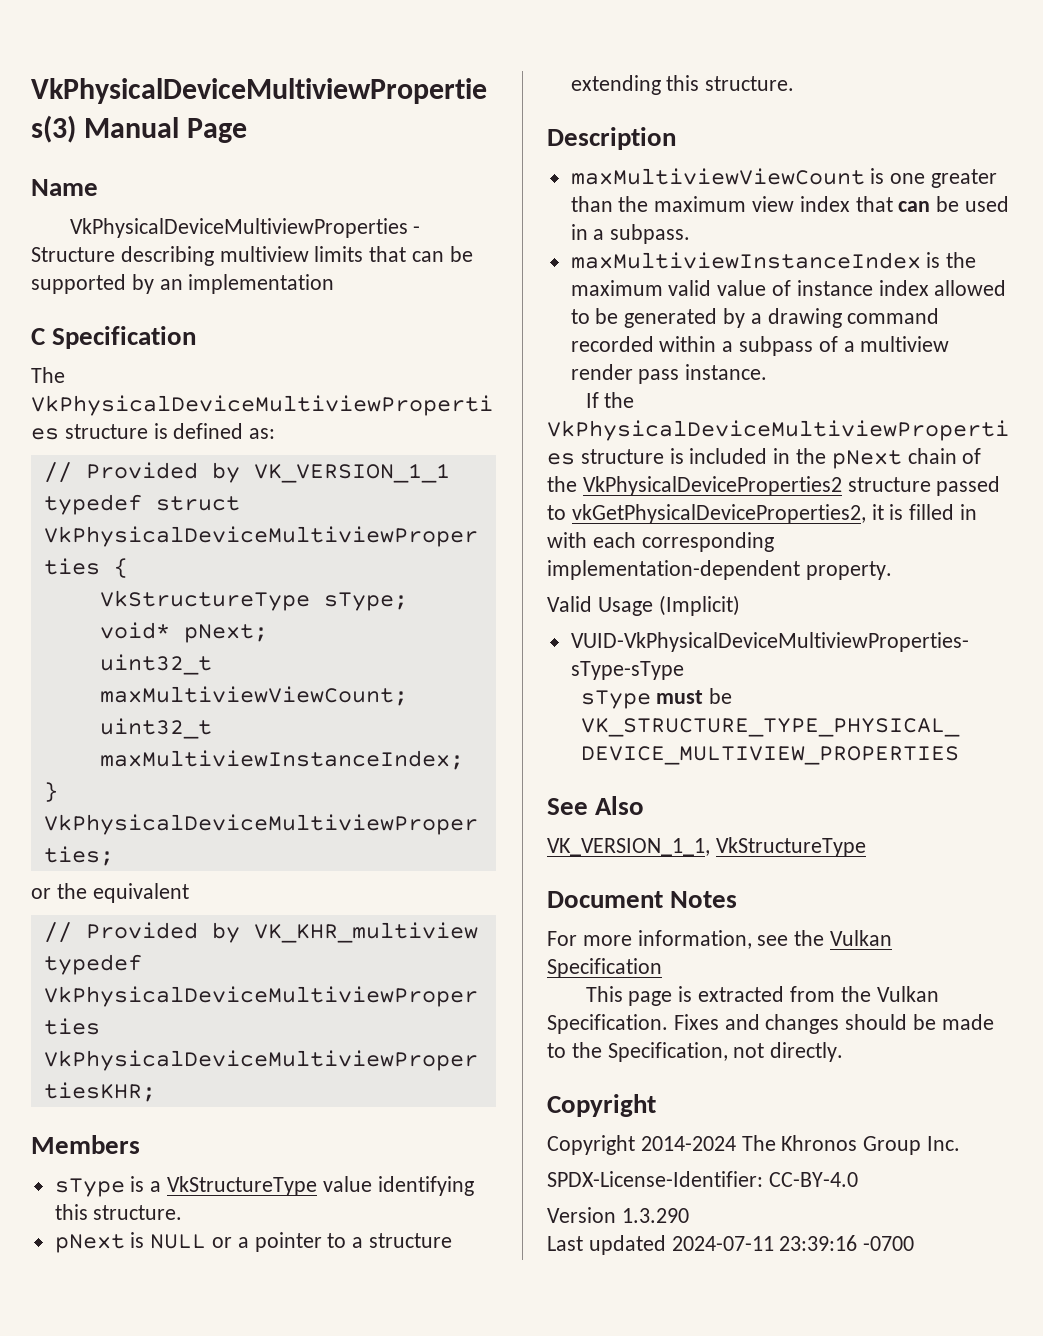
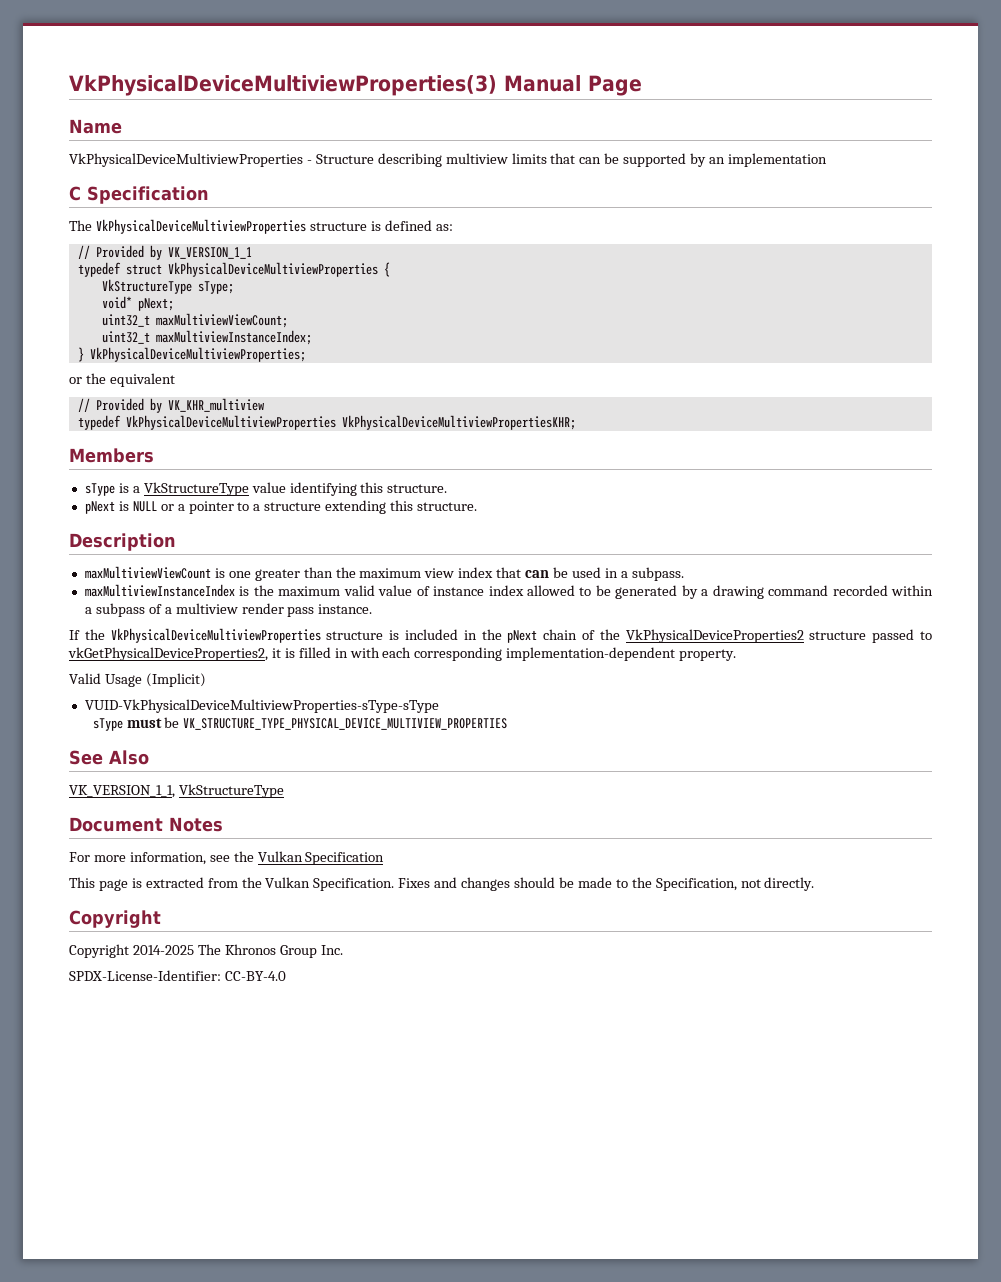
- Copyright 2014-2024 The Khronos Group Inc.
+ Copyright 2014-2025 The Khronos Group Inc.
- Version 1.3.290
- Last updated 2024-07-11 23:39:16 -0700

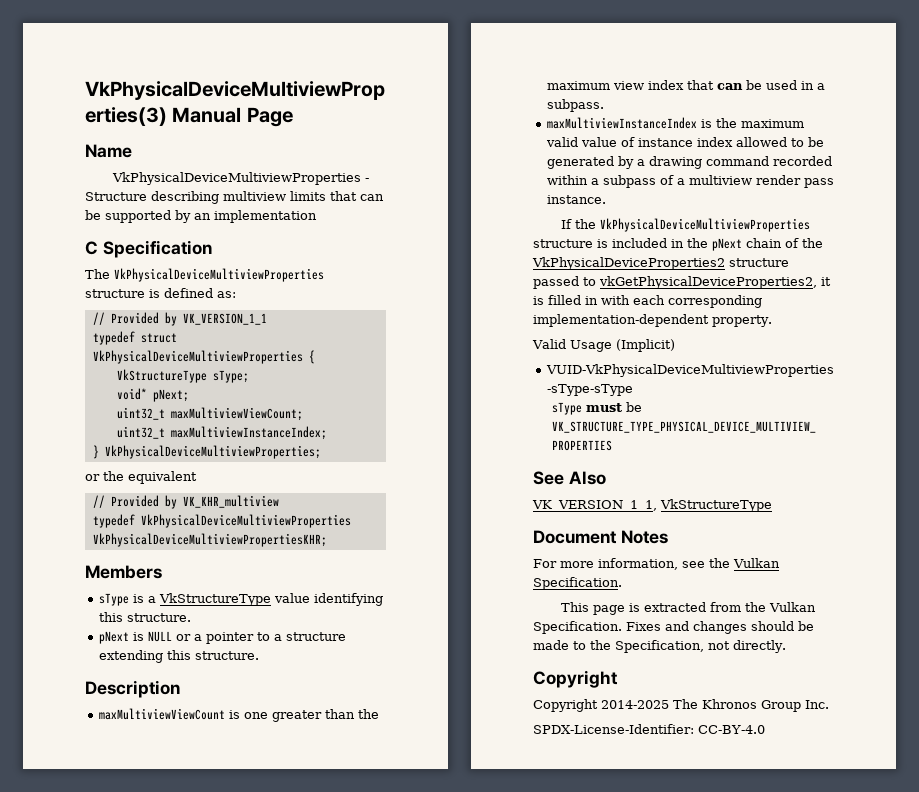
- For more information, see the Vulkan Specification
+ For more information, see the Vulkan Specification.

